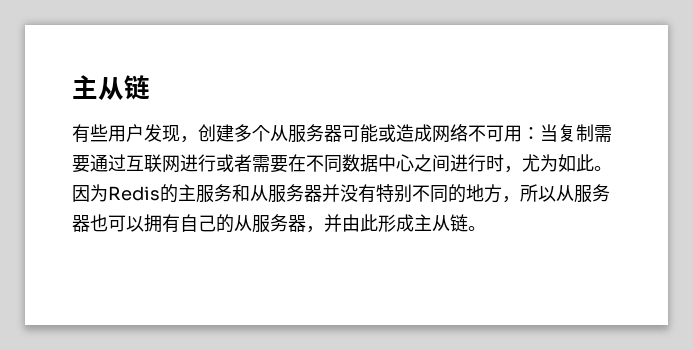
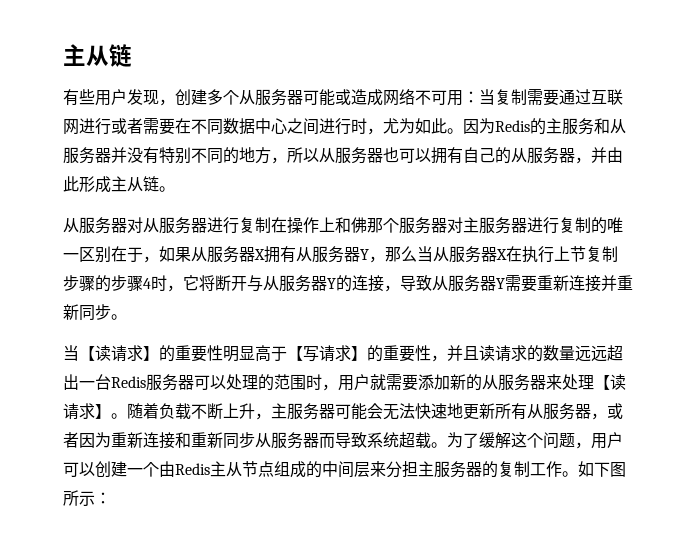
+ 从服务器对从服务器进行复制在操作上和佛那个服务器对主服务器进行复制的唯一区别在于，如果从服务器X拥有从服务器Y，那么当从服务器X在执行上节复制步骤的步骤4时，它将断开与从服务器Y的连接，导致从服务器Y需要重新连接并重新同步。
+ 当【读请求】的重要性明显高于【写请求】的重要性，并且读请求的数量远远超出一台Redis服务器可以处理的范围时，用户就需要添加新的从服务器来处理【读请求】。随着负载不断上升，主服务器可能会无法快速地更新所有从服务器，或者因为重新连接和重新同步从服务器而导致系统超载。为了缓解这个问题，用户可以创建一个由Redis主从节点组成的中间层来分担主服务器的复制工作。如下图所示：

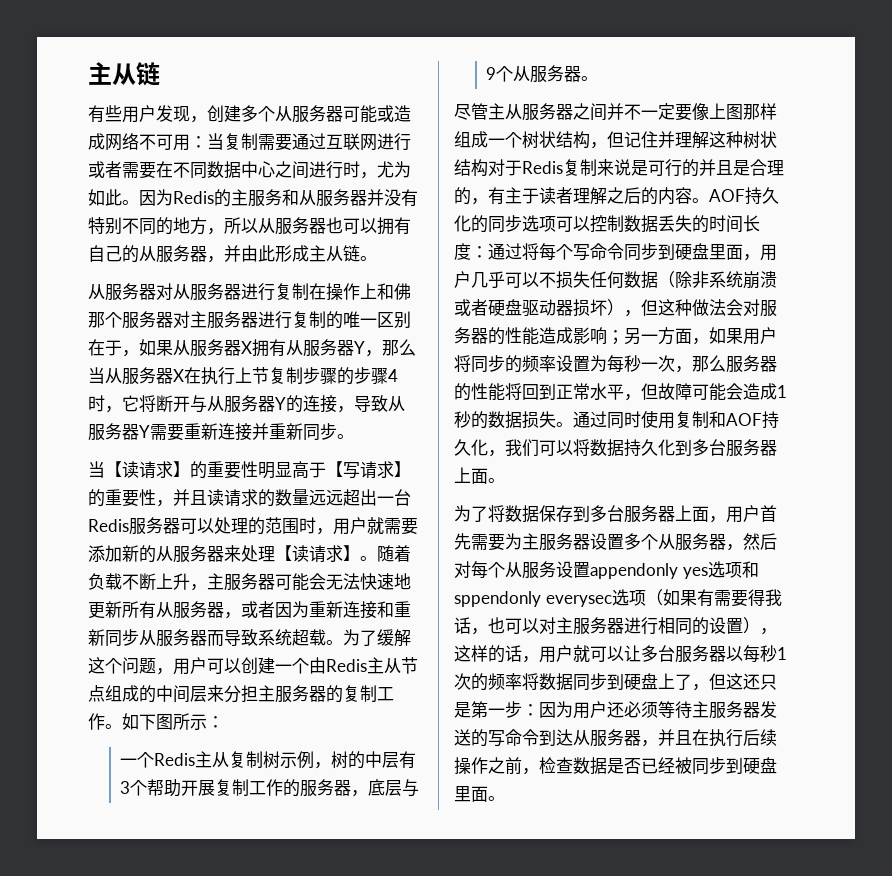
+ 一个Redis主从复制树示例，树的中层有3个帮助开展复制工作的服务器，底层与9个从服务器。
+ 尽管主从服务器之间并不一定要像上图那样组成一个树状结构，但记住并理解这种树状结构对于Redis复制来说是可行的并且是合理的，有主于读者理解之后的内容。AOF持久化的同步选项可以控制数据丢失的时间长度：通过将每个写命令同步到硬盘里面，用户几乎可以不损失任何数据（除非系统崩溃或者硬盘驱动器损坏），但这种做法会对服务器的性能造成影响；另一方面，如果用户将同步的频率设置为每秒一次，那么服务器的性能将回到正常水平，但故障可能会造成1秒的数据损失。通过同时使用复制和AOF持久化，我们可以将数据持久化到多台服务器上面。
+ 为了将数据保存到多台服务器上面，用户首先需要为主服务器设置多个从服务器，然后对每个从服务设置appendonly yes选项和sppendonly everysec选项（如果有需要得我话，也可以对主服务器进行相同的设置），这样的话，用户就可以让多台服务器以每秒1次的频率将数据同步到硬盘上了，但这还只是第一步：因为用户还必须等待主服务器发送的写命令到达从服务器，并且在执行后续操作之前，检查数据是否已经被同步到硬盘里面。

